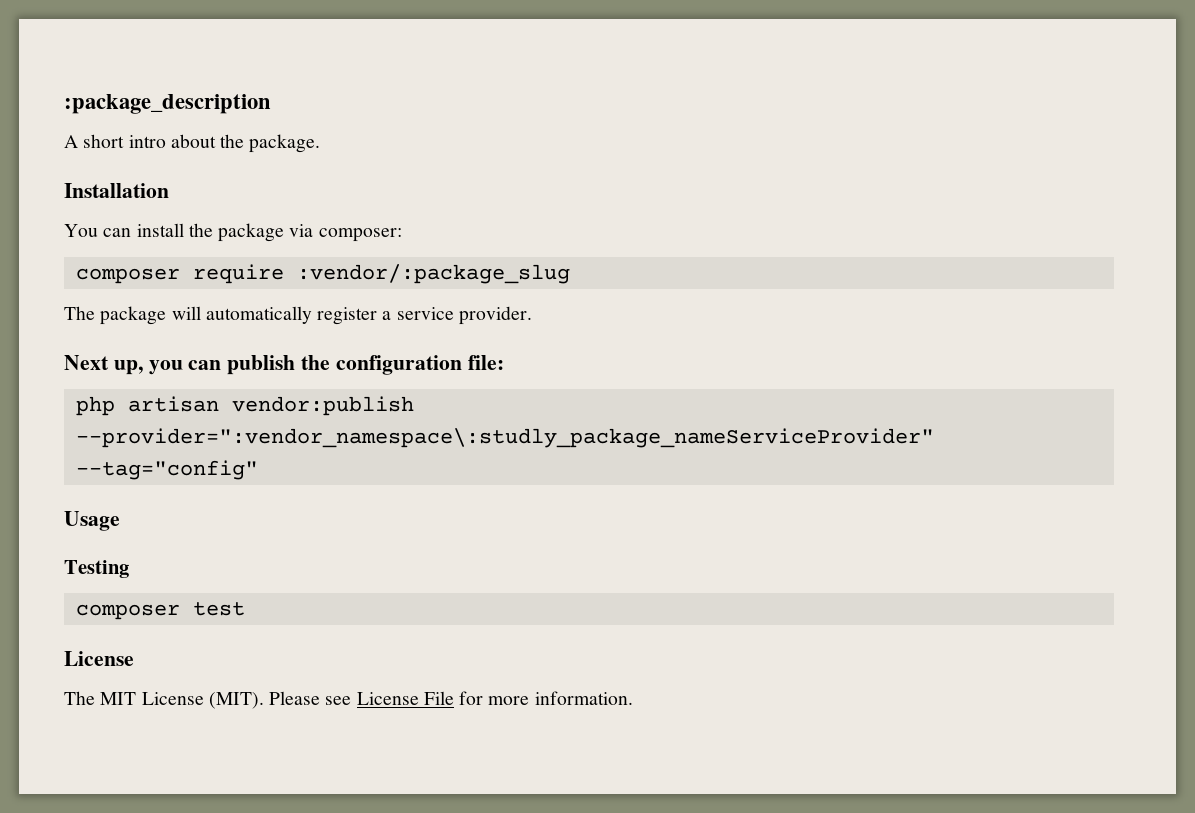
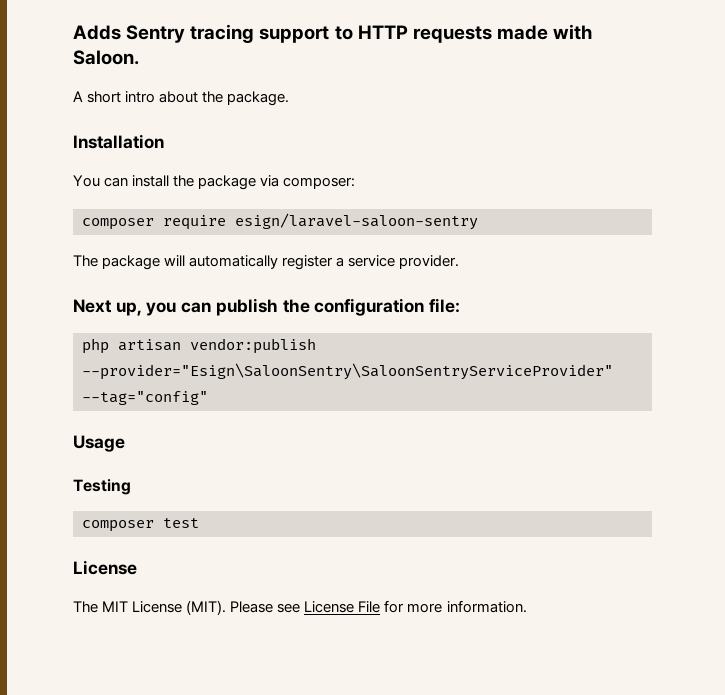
- :package_description
+ Adds Sentry tracing support to HTTP requests made with Saloon.
- composer require :vendor/:package_slug
+ composer require esign/laravel-saloon-sentry
- php artisan vendor:publish --provider=":vendor_namespace\:studly_package_nameServiceProvider" --tag="config"
+ php artisan vendor:publish --provider="Esign\SaloonSentry\SaloonSentryServiceProvider" --tag="config"

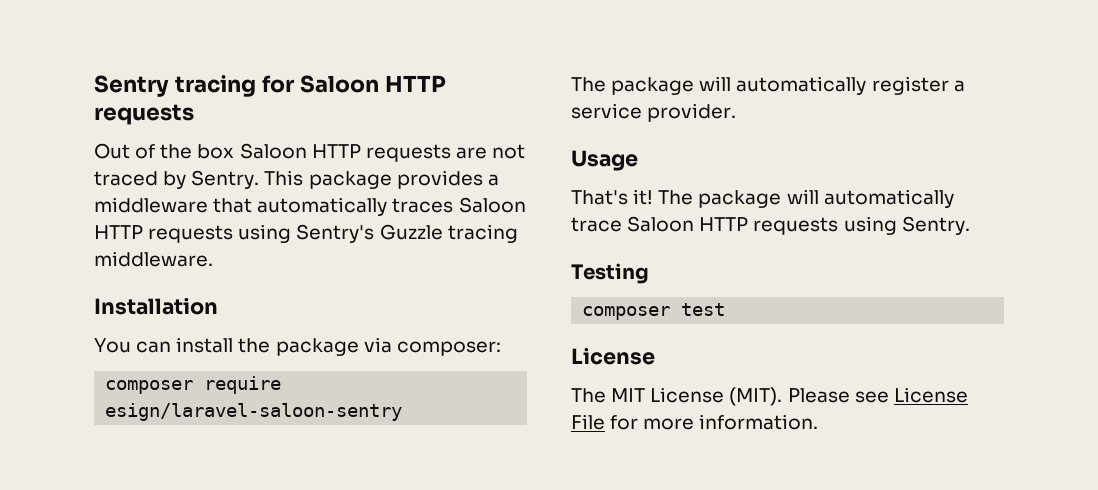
- Adds Sentry tracing support to HTTP requests made with Saloon.
- A short intro about the package.
+ Sentry tracing for Saloon HTTP requests
+ Out of the box Saloon HTTP requests are not traced by Sentry. This package provides a middleware that automatically traces Saloon HTTP requests using Sentry's Guzzle tracing middleware.
- Next up, you can publish the configuration file:
- php artisan vendor:publish --provider="Esign\SaloonSentry\SaloonSentryServiceProvider" --tag="config"
  Usage
+ That's it! The package will automatically trace Saloon HTTP requests using Sentry.

